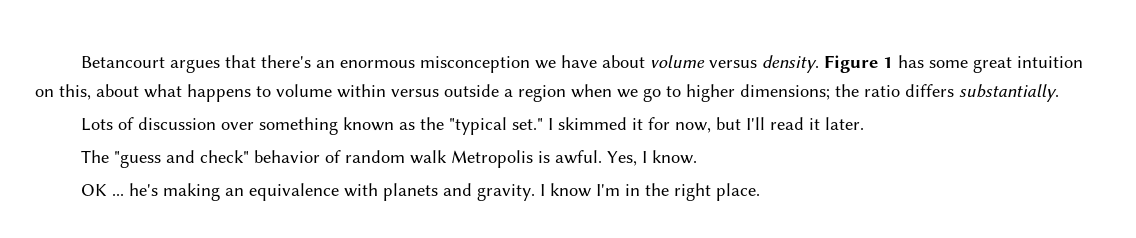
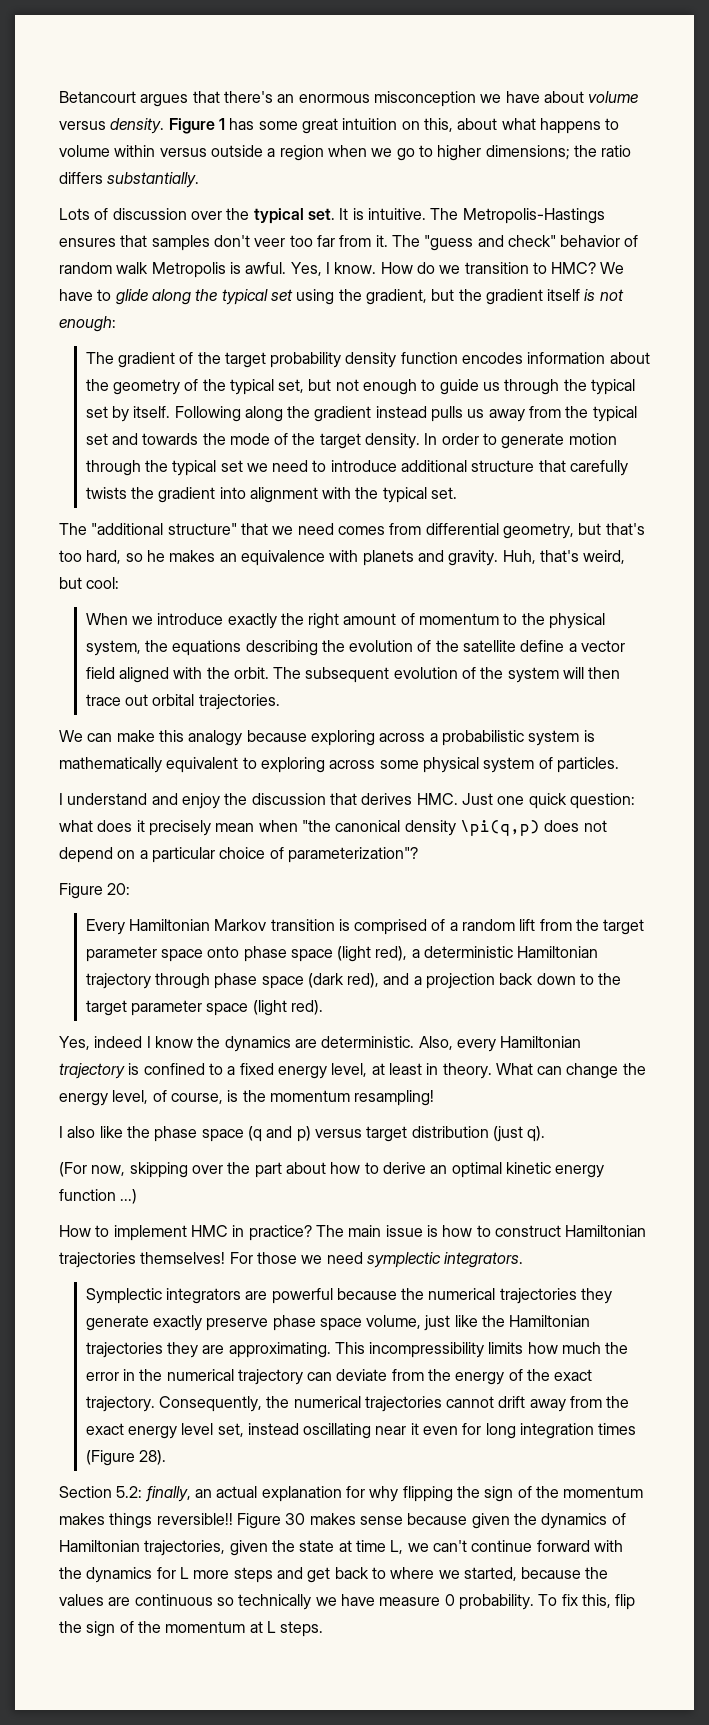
- Lots of discussion over something known as the "typical set." I skimmed it for now, but I'll read it later.
- The "guess and check" behavior of random walk Metropolis is awful.
+ Lots of discussion over the typical set. It is intuitive. The Metropolis-Hastings ensures that samples don't veer too far from it. The "guess and check" behavior of random walk Metropolis is awful.
- Yes, I know.
- OK ... he's making an equivalence with planets and gravity.
+ Yes, I know. How do we transition to HMC? We have to glide along the typical set using the gradient, but the gradient itself is not enough:
+ The gradient of the target probability density function encodes information about the geometry of the typical set, but not enough to guide us through the typical set by itself. Following along the gradient instead pulls us away from the typical set and towards the mode of the target density. In order to generate motion through the typical set we need to introduce additional structure that carefully twists the gradient into alignment with the typical set.
+ The "additional structure" that we need comes from differential geometry, but that's too hard, so he makes an equivalence with planets and gravity.
- I know I'm in the right place.
+ Huh, that's weird, but cool:
+ When we introduce exactly the right amount of momentum to the physical system, the equations describing the evolution of the satellite define a vector field aligned with the orbit. The subsequent evolution of the system will then trace out orbital trajectories.
+ We can make this analogy because exploring across a probabilistic system is mathematically equivalent to exploring across some physical system of particles.
+ I understand and enjoy the discussion that derives HMC. Just one quick question: what does it precisely mean when "the canonical density \pi(q,p) does not depend on a particular choice of parameterization"?
+ Figure 20:
+ Every Hamiltonian Markov transition is comprised of a random lift from the target parameter space onto phase space (light red), a deterministic Hamiltonian trajectory through phase space (dark red), and a projection back down to the target parameter space (light red).
+ Yes, indeed I know the dynamics are deterministic. Also, every Hamiltonian trajectory is confined to a fixed energy level, at least in theory. What can change the energy level, of course, is the momentum resampling!
+ I also like the phase space (q and p) versus target distribution (just q).
+ (For now, skipping over the part about how to derive an optimal kinetic energy function ...)
+ How to implement HMC in practice? The main issue is how to construct Hamiltonian trajectories themselves! For those we need symplectic integrators.
+ Symplectic integrators are powerful because the numerical trajectories they generate exactly preserve phase space volume, just like the Hamiltonian trajectories they are approximating. This incompressibility limits how much the error in the numerical trajectory can deviate from the energy of the exact trajectory. Consequently, the numerical trajectories cannot drift away from the exact energy level set, instead oscillating near it even for long integration times (Figure 28).
+ Section 5.2: finally, an actual explanation for why flipping the sign of the momentum makes things reversible!! Figure 30 makes sense because given the dynamics of Hamiltonian trajectories, given the state at time L, we can't continue forward with the dynamics for L more steps and get back to where we started, because the values are continuous so technically we have measure 0 probability. To fix this, flip the sign of the momentum at L steps.

